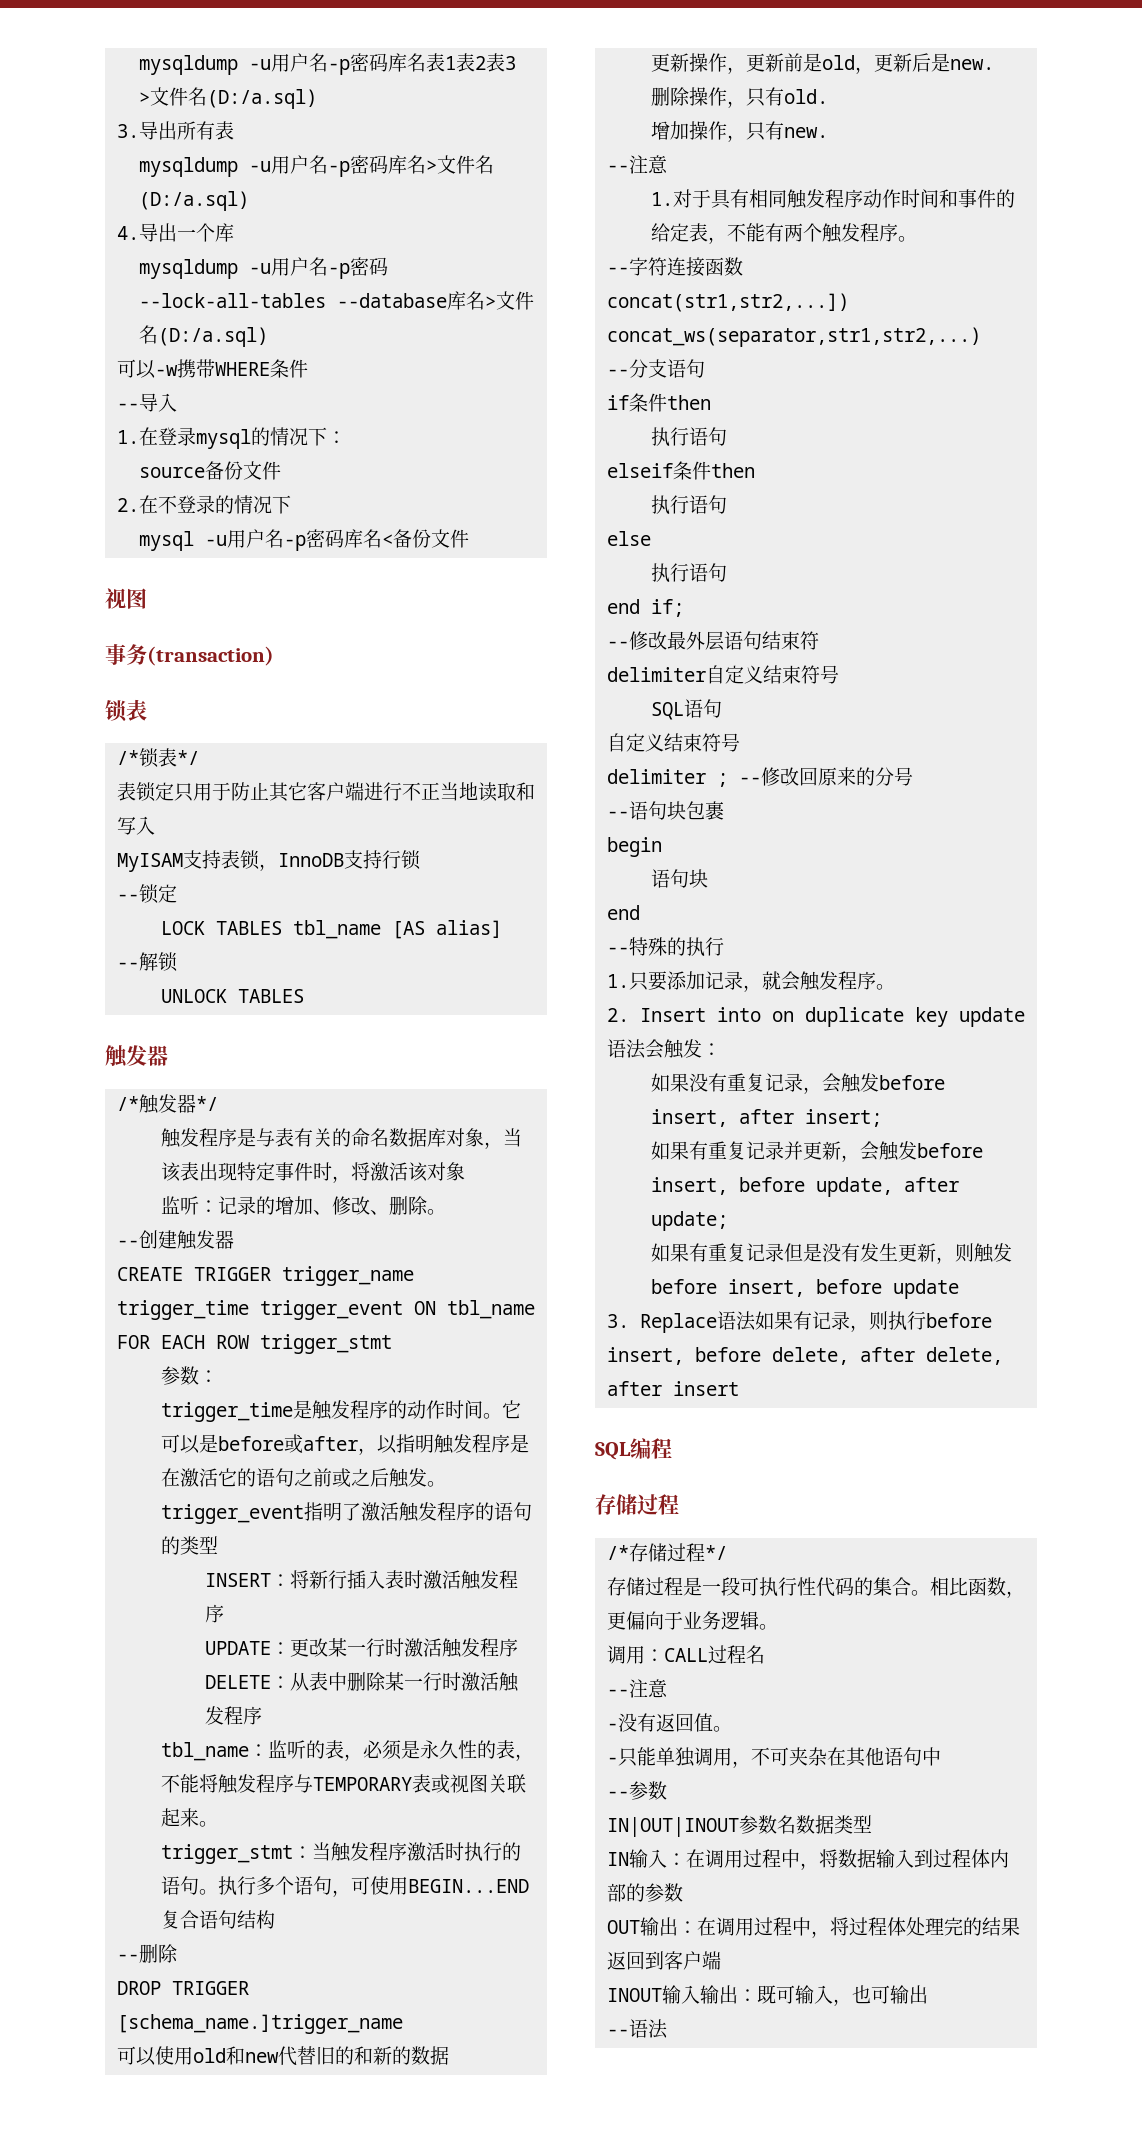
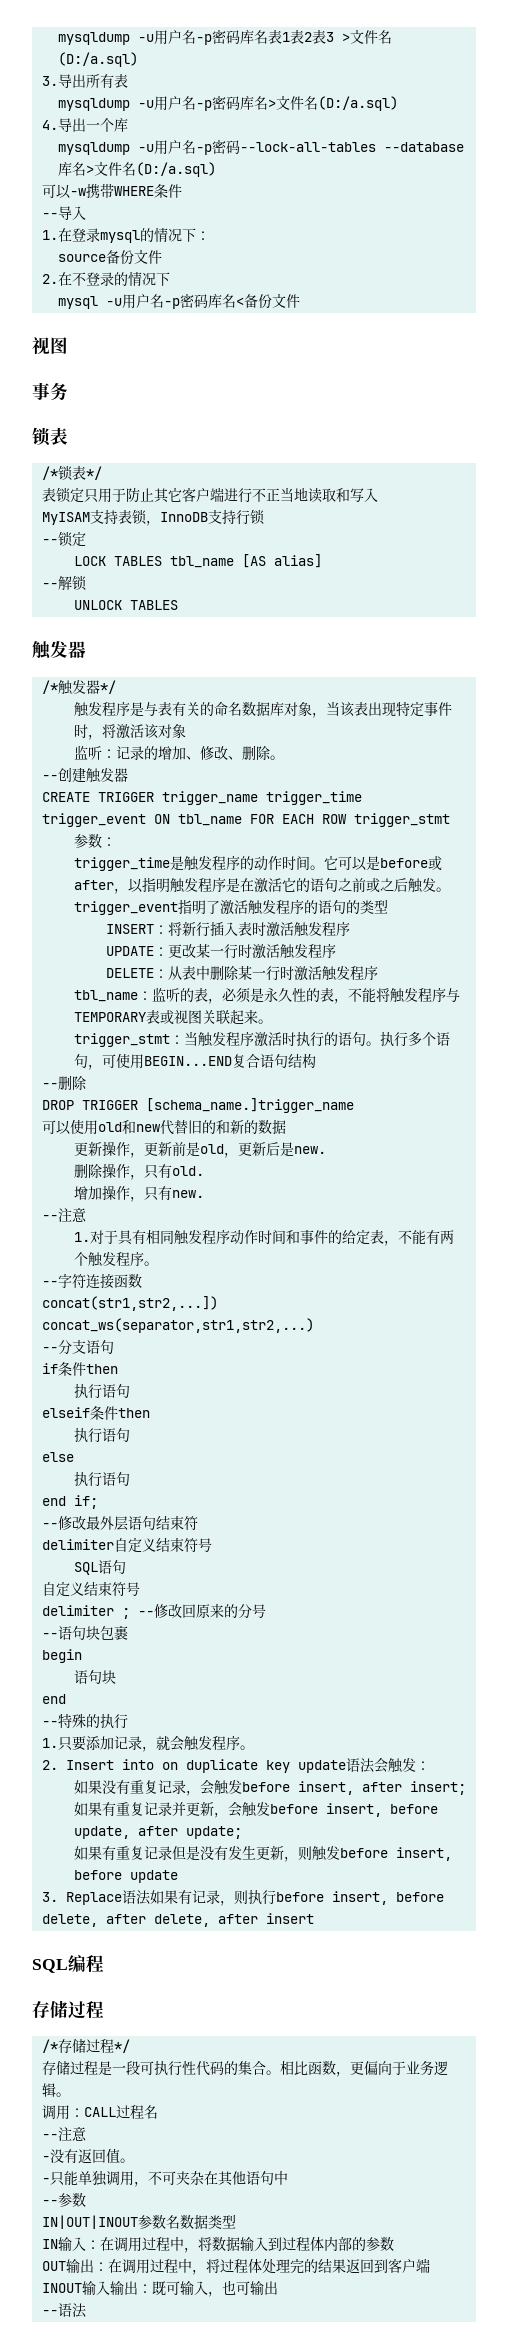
- 事务(transaction)
+ 事务

